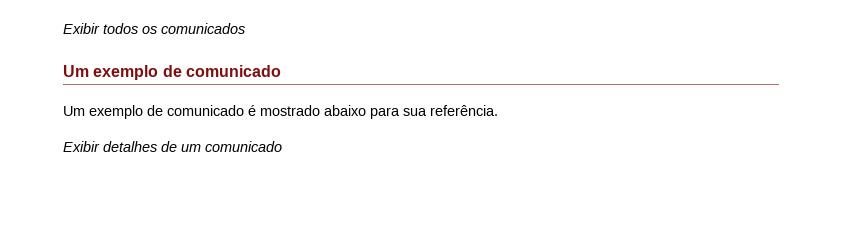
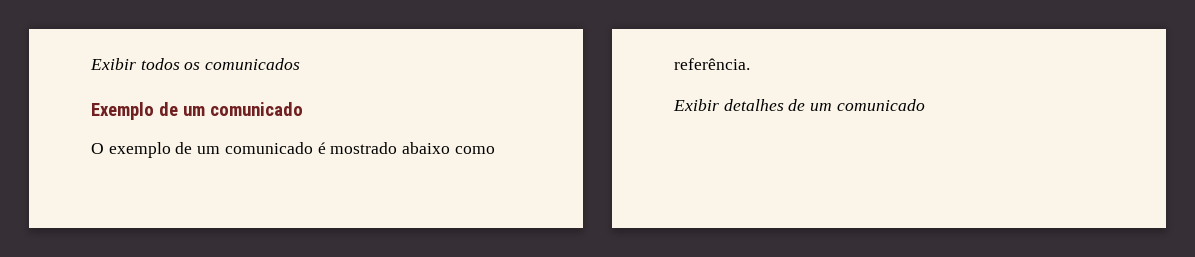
  Exibir todos os comunicados
- Um exemplo de comunicado
- Um exemplo de comunicado é mostrado abaixo para sua referência.
+ Exemplo de um comunicado
+ O exemplo de um comunicado é mostrado abaixo como referência.

